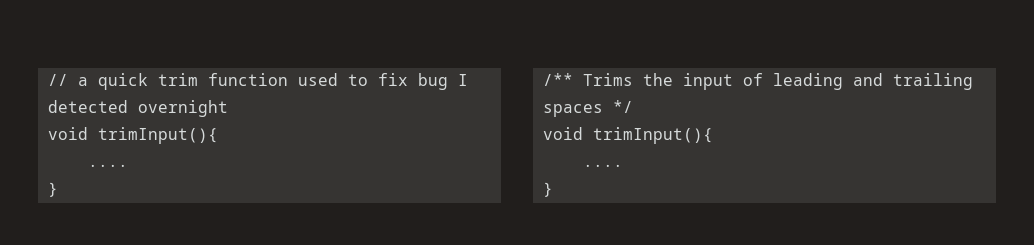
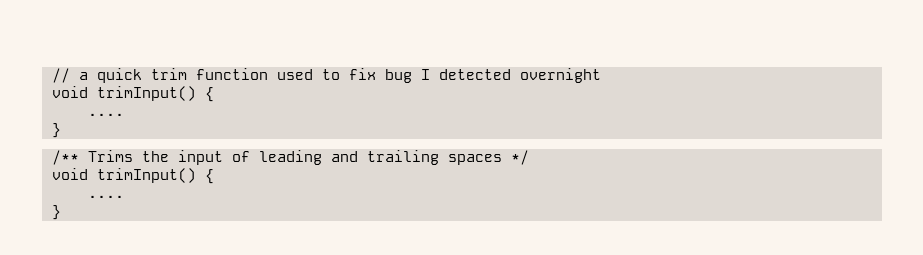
  // a quick trim function used to fix bug I detected overnight
- void trimInput(){
+ void trimInput() {
  /** Trims the input of leading and trailing spaces */
- void trimInput(){
+ void trimInput() {

